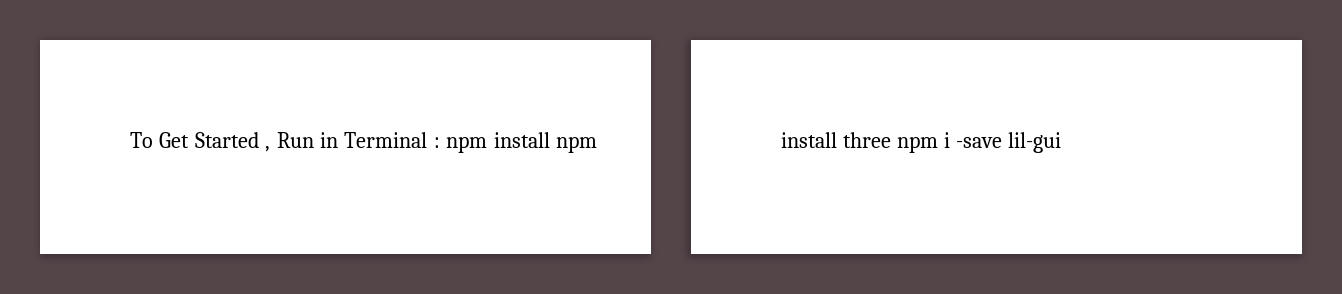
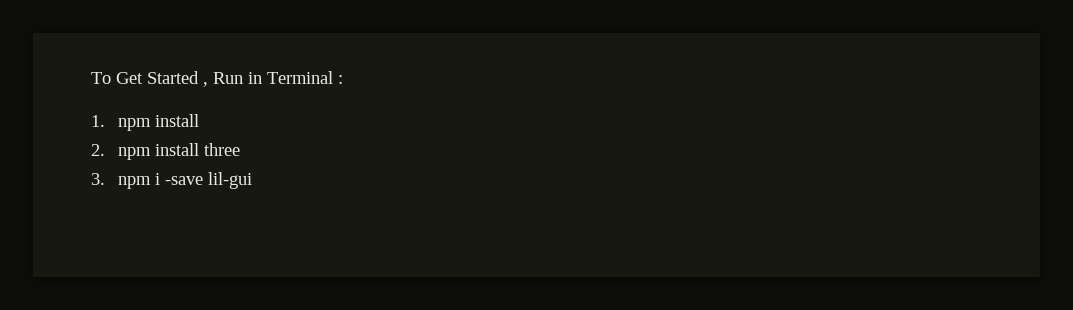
- To Get Started , Run in Terminal : npm install npm install three npm i -save lil-gui
+ To Get Started , Run in Terminal :
+ 1. npm install
+ 2. npm install three
+ 3. npm i -save lil-gui

